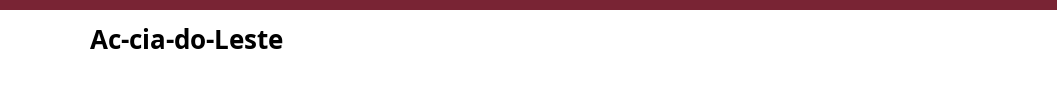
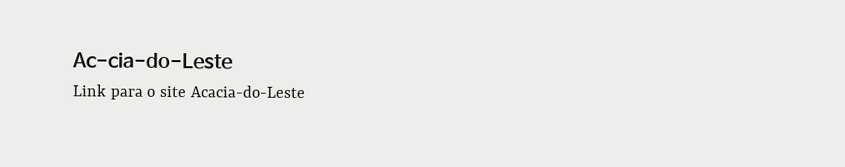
+ Link para o site Acacia-do-Leste

